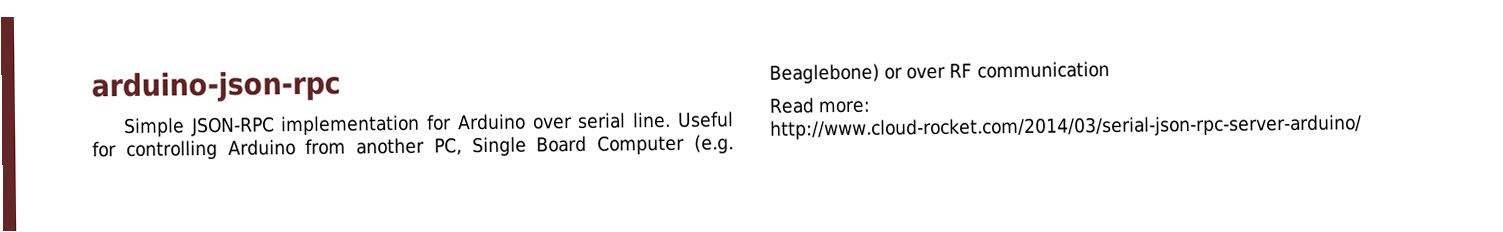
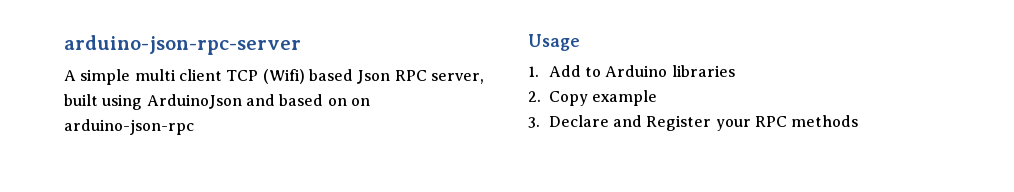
- arduino-json-rpc
- Simple JSON-RPC implementation for Arduino over serial line. Useful for controlling Arduino from another PC, Single Board Computer (e.g. Beaglebone) or over RF communication
- Read more: http://www.cloud-rocket.com/2014/03/serial-json-rpc-server-arduino/
+ arduino-json-rpc-server
+ A simple multi client TCP (Wifi) based Json RPC server, built using ArduinoJson and based on on arduino-json-rpc
+ Usage
+ 1. Add to Arduino libraries
+ 2. Copy example
+ 3. Declare and Register your RPC methods

